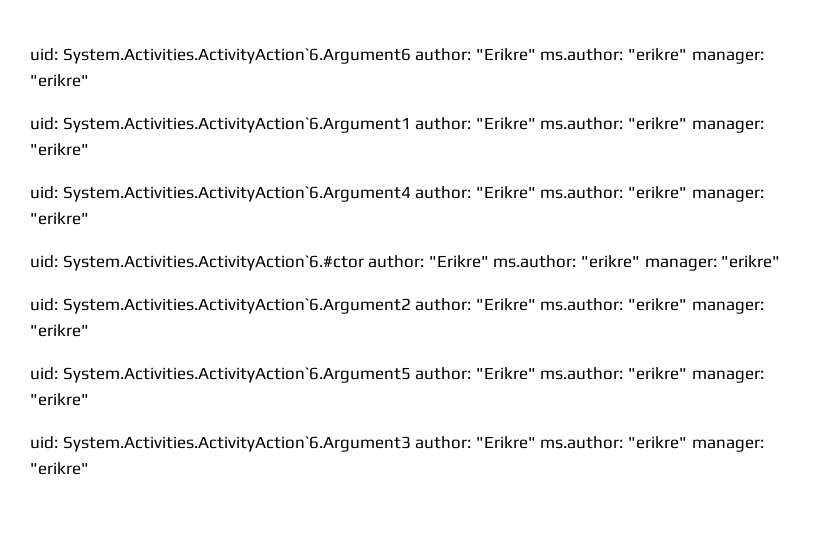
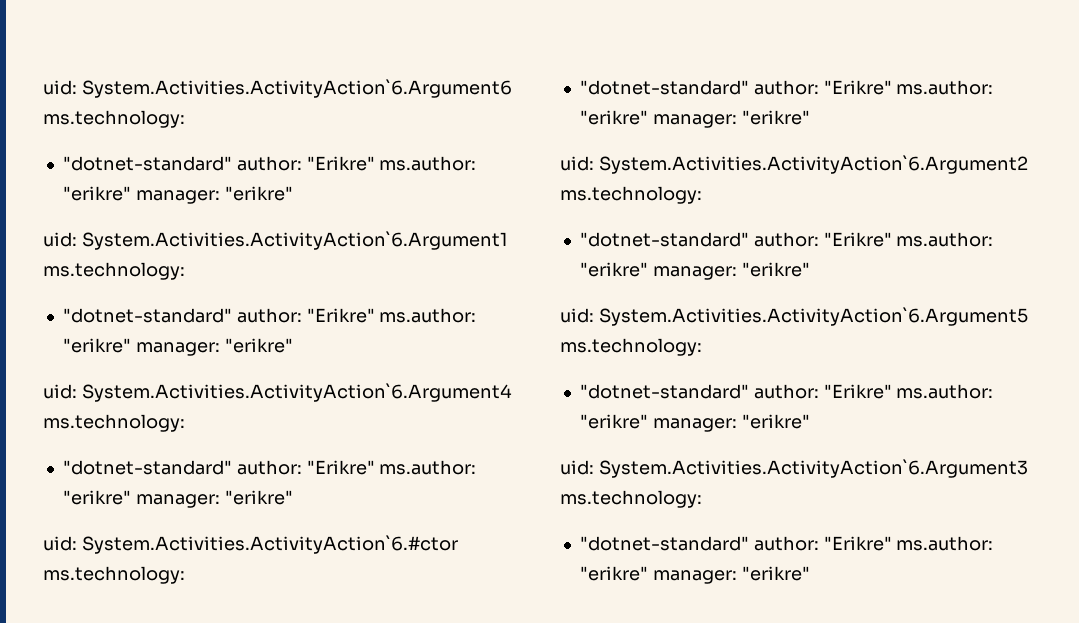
- uid: System.Activities.ActivityAction`6.Argument6 author: "Erikre" ms.author: "erikre" manager: "erikre"
+ uid: System.Activities.ActivityAction`6.Argument6 ms.technology:
+ "dotnet-standard" author: "Erikre" ms.author: "erikre" manager: "erikre"
- uid: System.Activities.ActivityAction`6.Argument1 author: "Erikre" ms.author: "erikre" manager: "erikre"
+ uid: System.Activities.ActivityAction`6.Argument1 ms.technology:
+ "dotnet-standard" author: "Erikre" ms.author: "erikre" manager: "erikre"
- uid: System.Activities.ActivityAction`6.Argument4 author: "Erikre" ms.author: "erikre" manager: "erikre"
+ uid: System.Activities.ActivityAction`6.Argument4 ms.technology:
+ "dotnet-standard" author: "Erikre" ms.author: "erikre" manager: "erikre"
- uid: System.Activities.ActivityAction`6.#ctor author: "Erikre" ms.author: "erikre" manager: "erikre"
+ uid: System.Activities.ActivityAction`6.#ctor ms.technology:
+ "dotnet-standard" author: "Erikre" ms.author: "erikre" manager: "erikre"
- uid: System.Activities.ActivityAction`6.Argument2 author: "Erikre" ms.author: "erikre" manager: "erikre"
+ uid: System.Activities.ActivityAction`6.Argument2 ms.technology:
+ "dotnet-standard" author: "Erikre" ms.author: "erikre" manager: "erikre"
- uid: System.Activities.ActivityAction`6.Argument5 author: "Erikre" ms.author: "erikre" manager: "erikre"
+ uid: System.Activities.ActivityAction`6.Argument5 ms.technology:
+ "dotnet-standard" author: "Erikre" ms.author: "erikre" manager: "erikre"
- uid: System.Activities.ActivityAction`6.Argument3 author: "Erikre" ms.author: "erikre" manager: "erikre"
+ uid: System.Activities.ActivityAction`6.Argument3 ms.technology:
+ "dotnet-standard" author: "Erikre" ms.author: "erikre" manager: "erikre"

